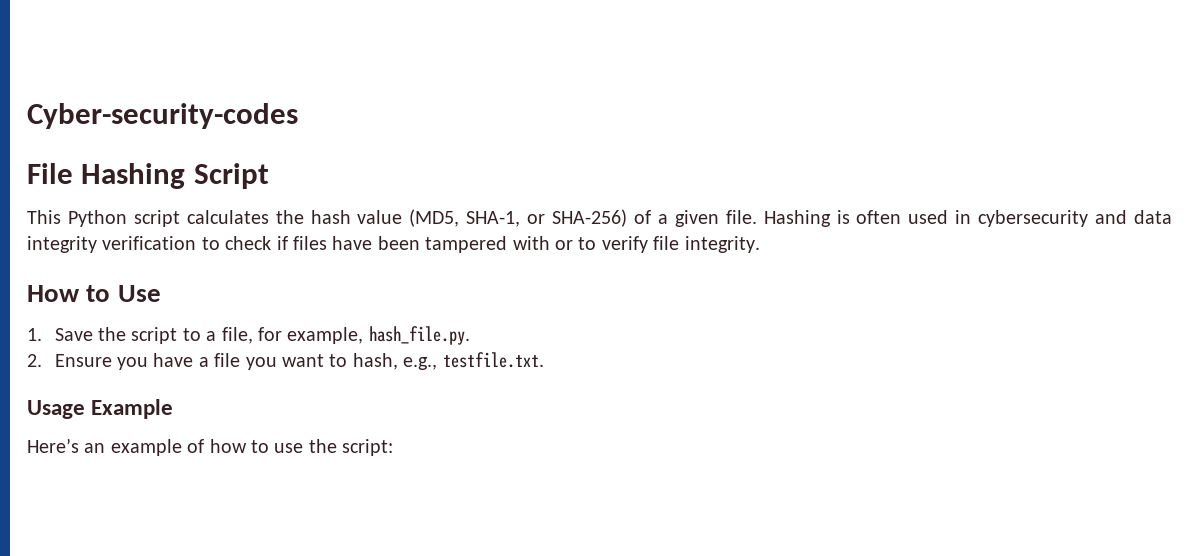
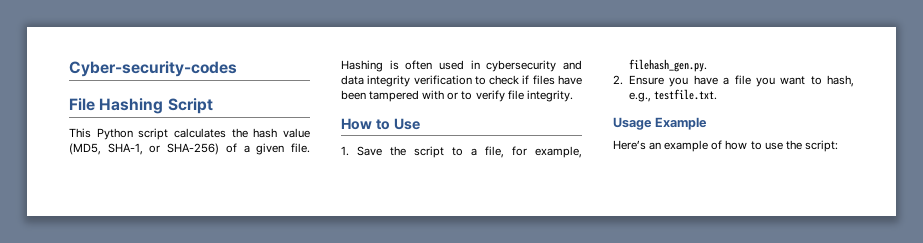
- 1. Save the script to a file, for example, hash_file.py.
+ 1. Save the script to a file, for example, filehash_gen.py.

